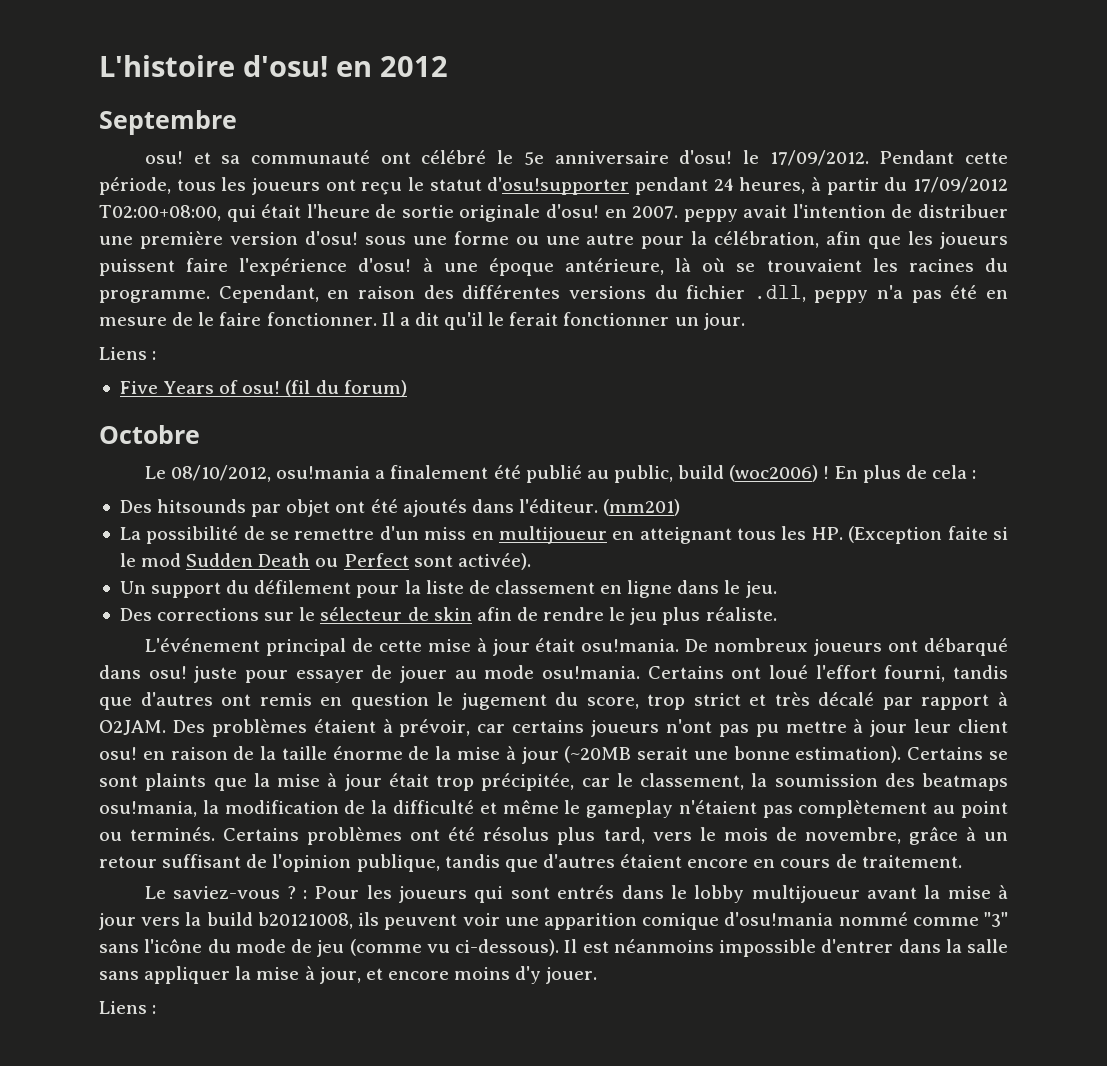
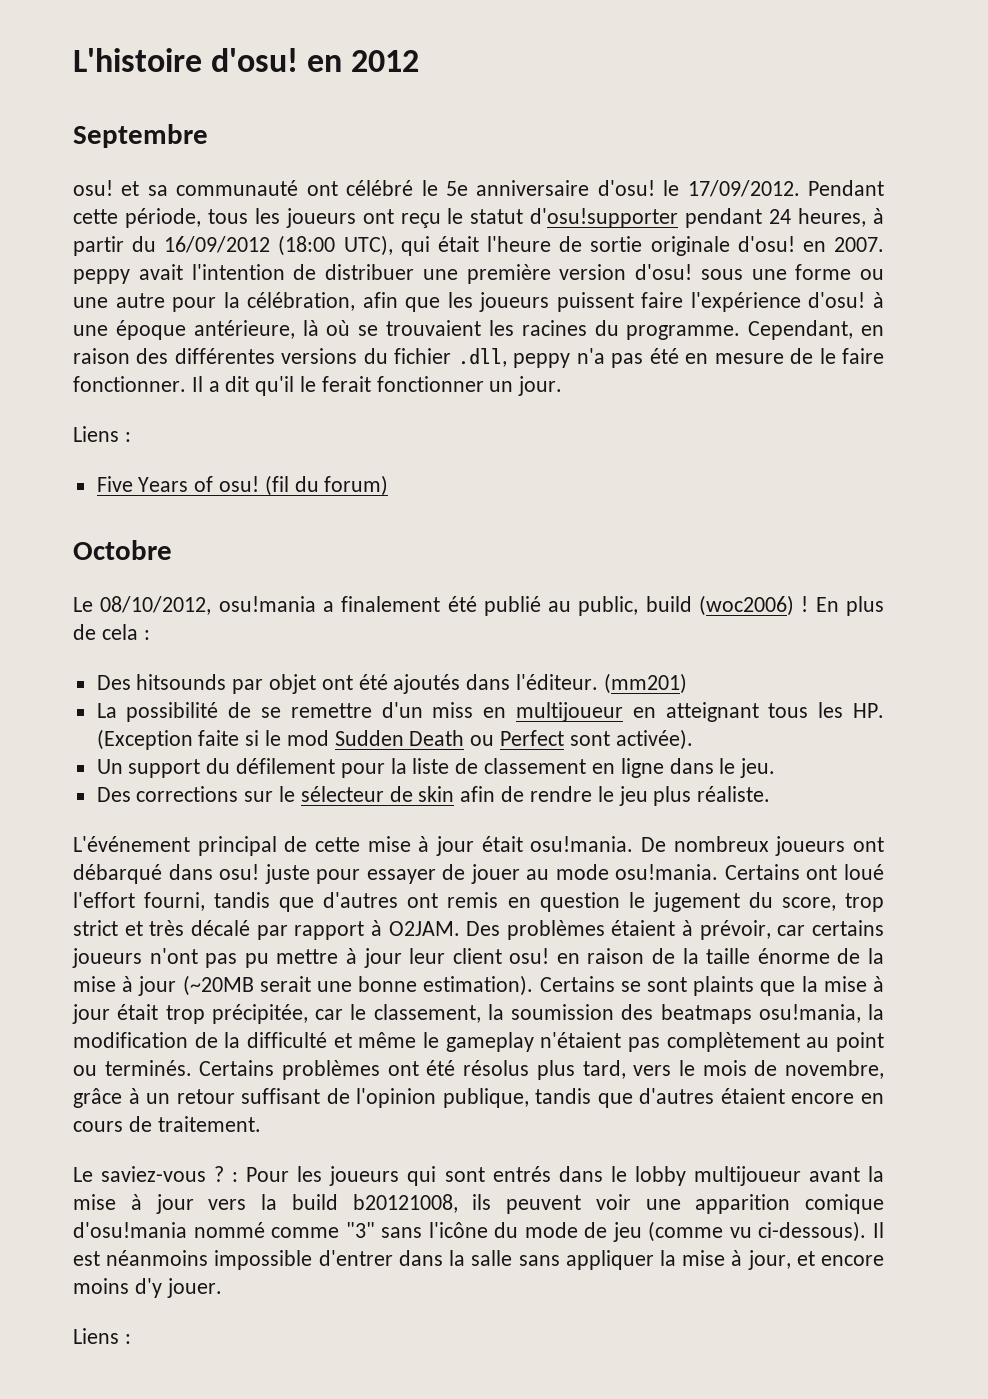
- Pendant cette période, tous les joueurs ont reçu le statut d'osu!supporter pendant 24 heures, à partir du 17/09/2012 T02:00+08:00, qui était l'heure de sortie originale d'osu! en 2007. peppy avait l'intention de distribuer une première version d'osu! sous une forme ou une autre pour la célébration, afin que les joueurs puissent faire l'expérience d'osu! à une époque antérieure, là où se trouvaient les racines du programme.
+ Pendant cette période, tous les joueurs ont reçu le statut d'osu!supporter pendant 24 heures, à partir du 16/09/2012 (18:00 UTC), qui était l'heure de sortie originale d'osu! en 2007. peppy avait l'intention de distribuer une première version d'osu! sous une forme ou une autre pour la célébration, afin que les joueurs puissent faire l'expérience d'osu! à une époque antérieure, là où se trouvaient les racines du programme.

